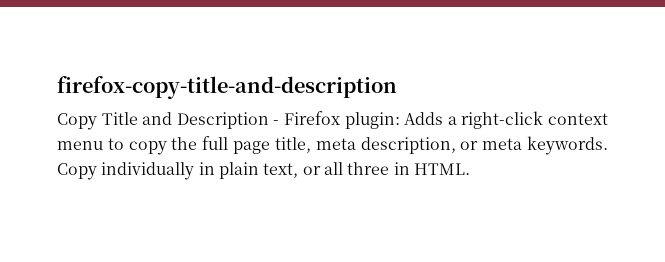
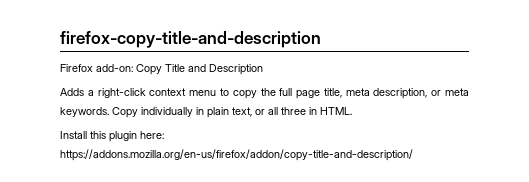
- Copy Title and Description - Firefox plugin: Adds a right-click context menu to copy the full page title, meta description, or meta keywords.
+ Firefox add-on: Copy Title and Description
+ Adds a right-click context menu to copy the full page title, meta description, or meta keywords.
+ Install this plugin here: https://addons.mozilla.org/en-us/firefox/addon/copy-title-and-description/

